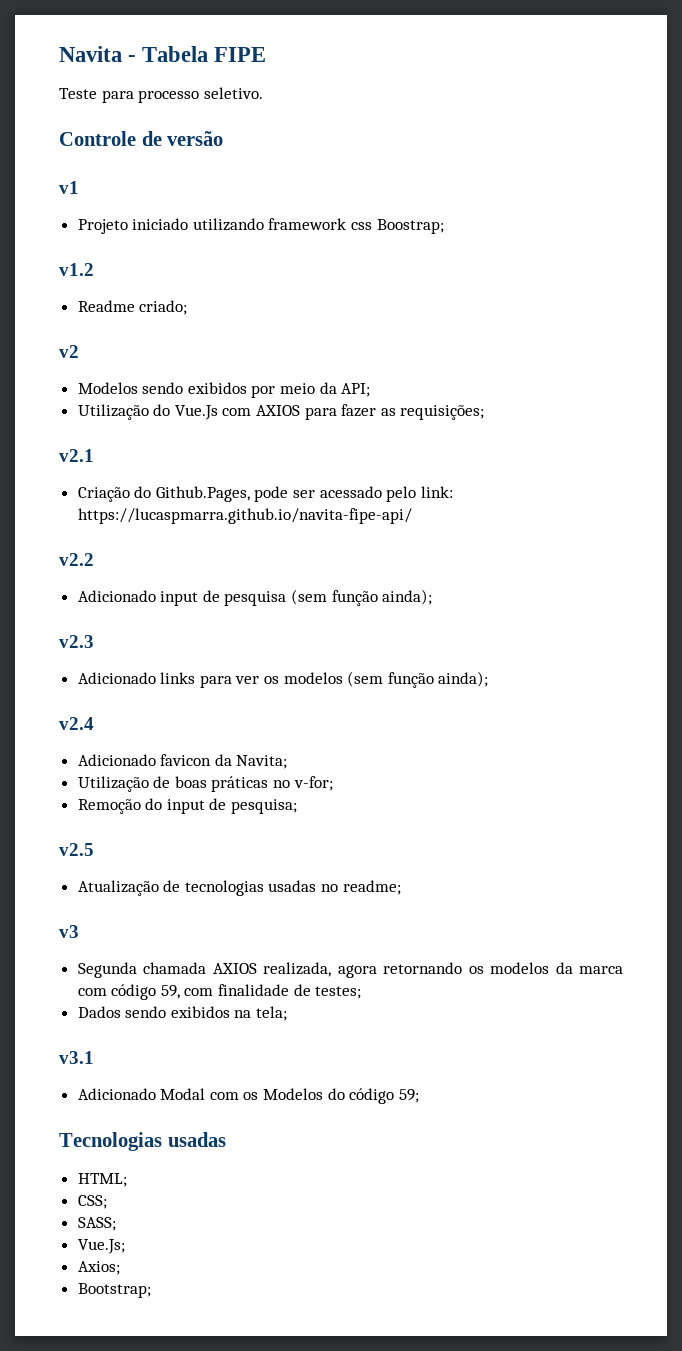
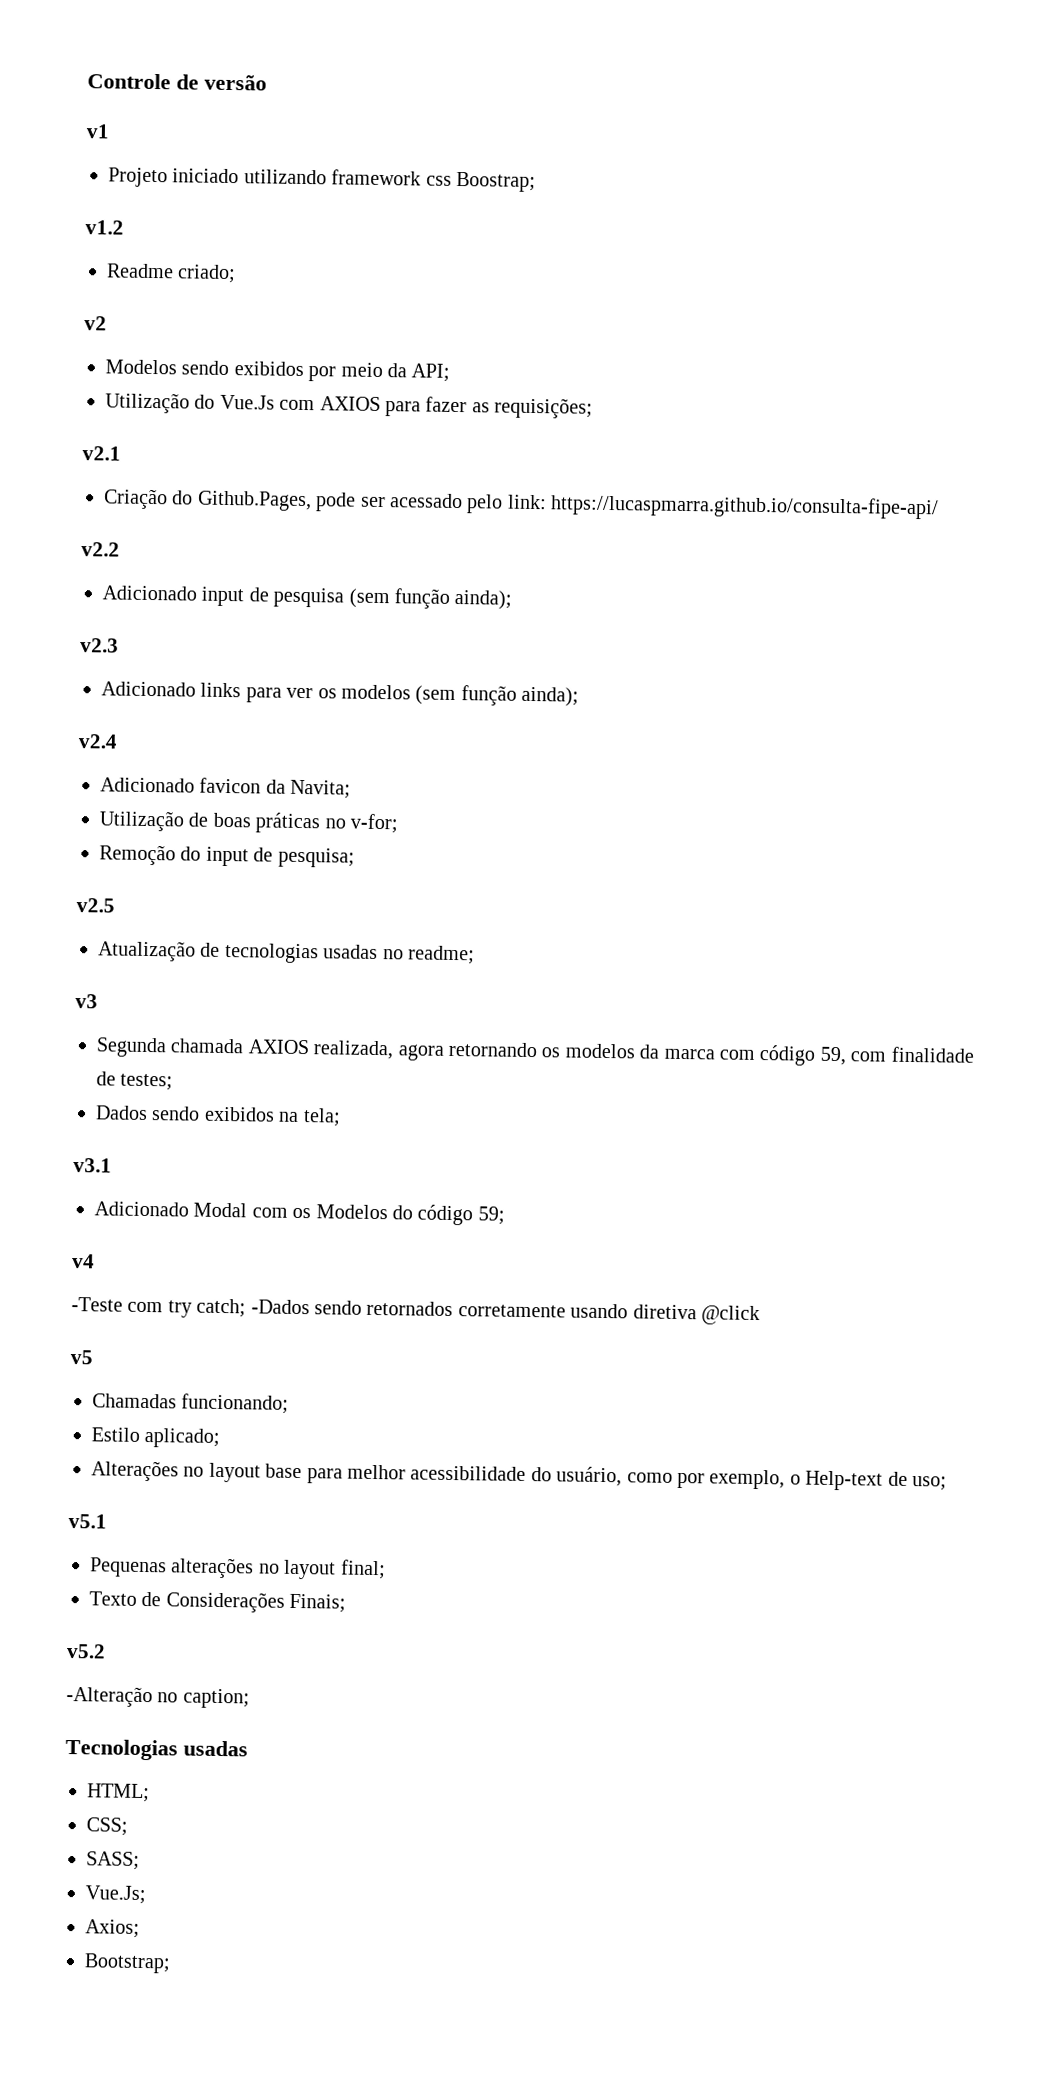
- Navita - Tabela FIPE
- Teste para processo seletivo.
- Criação do Github.Pages, pode ser acessado pelo link: https://lucaspmarra.github.io/navita-fipe-api/
+ Criação do Github.Pages, pode ser acessado pelo link: https://lucaspmarra.github.io/consulta-fipe-api/
+ v4
+ -Teste com try catch; -Dados sendo retornados corretamente usando diretiva @click
+ v5
+ Chamadas funcionando;
+ Estilo aplicado;
+ Alterações no layout base para melhor acessibilidade do usuário, como por exemplo, o Help-text de uso;
+ v5.1
+ Pequenas alterações no layout final;
+ Texto de Considerações Finais;
+ v5.2
+ -Alteração no caption;

